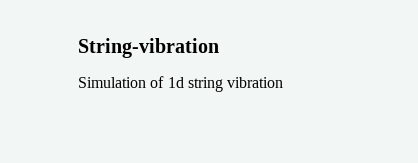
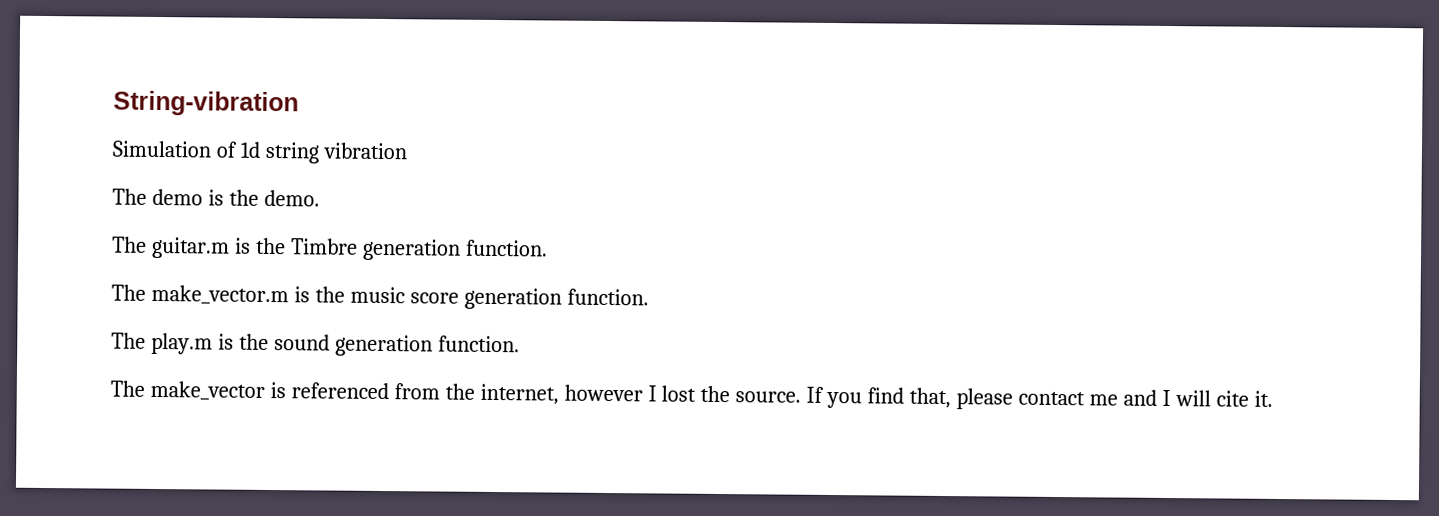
+ The demo is the demo.
+ The guitar.m is the Timbre generation function.
+ The make_vector.m is the music score generation function.
+ The play.m is the sound generation function.
+ The make_vector is referenced from the internet, however I lost the source. If you find that, please contact me and I will cite it.

